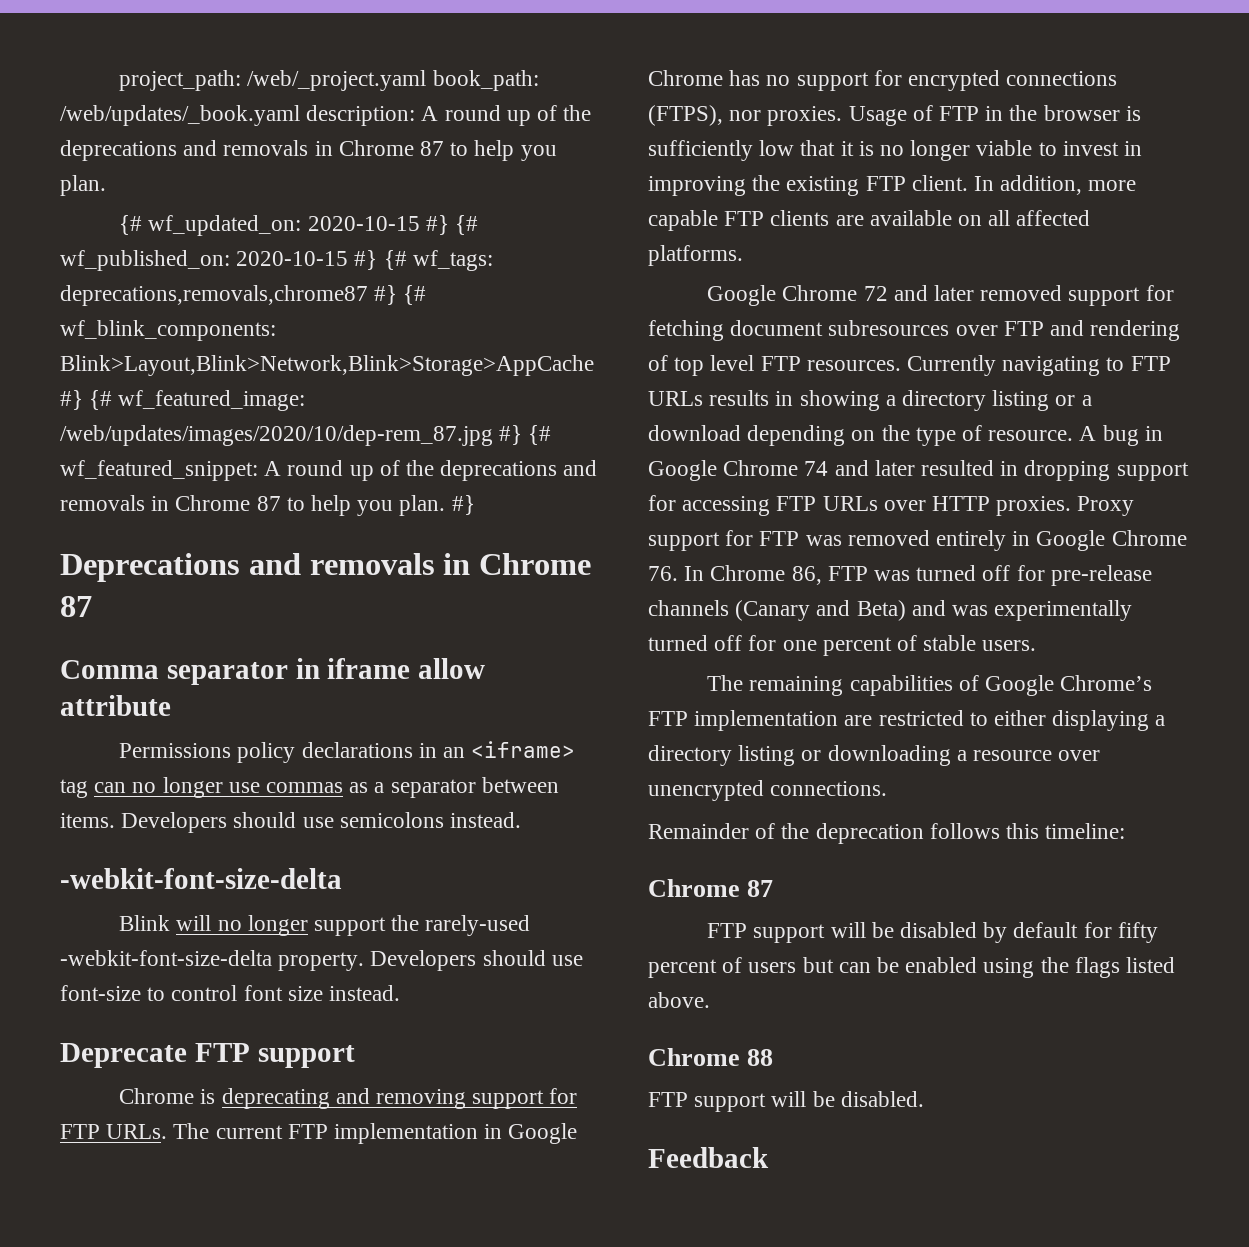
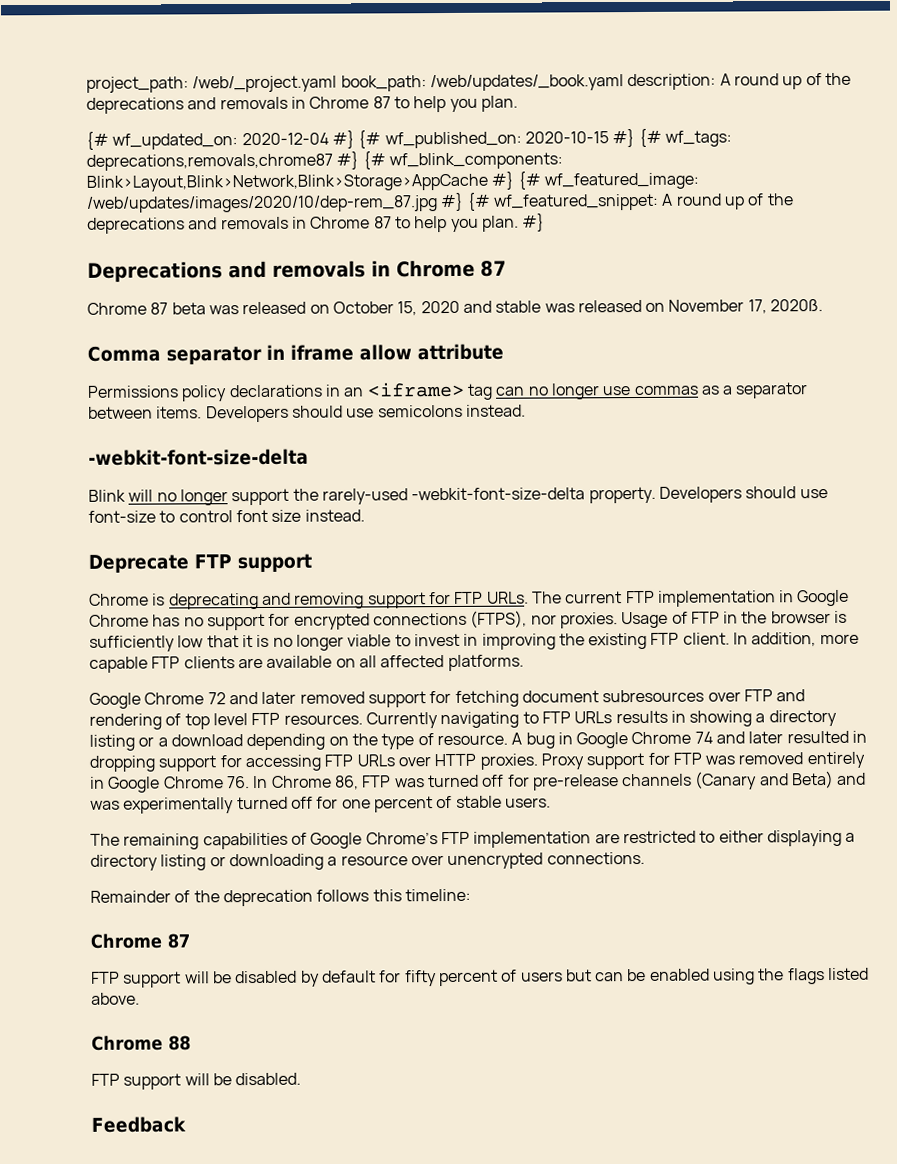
- {# wf_updated_on: 2020-10-15 #} {# wf_published_on: 2020-10-15 #} {# wf_tags: deprecations,removals,chrome87 #} {# wf_blink_components: Blink>Layout,Blink>Network,Blink>Storage>AppCache #} {# wf_featured_image: /web/updates/images/2020/10/dep-rem_87.jpg #} {# wf_featured_snippet: A round up of the deprecations and removals in Chrome 87 to help you plan.
+ {# wf_updated_on: 2020-12-04 #} {# wf_published_on: 2020-10-15 #} {# wf_tags: deprecations,removals,chrome87 #} {# wf_blink_components: Blink>Layout,Blink>Network,Blink>Storage>AppCache #} {# wf_featured_image: /web/updates/images/2020/10/dep-rem_87.jpg #} {# wf_featured_snippet: A round up of the deprecations and removals in Chrome 87 to help you plan.
+ Chrome 87 beta was released on October 15, 2020 and stable was released on November 17, 2020ß.

